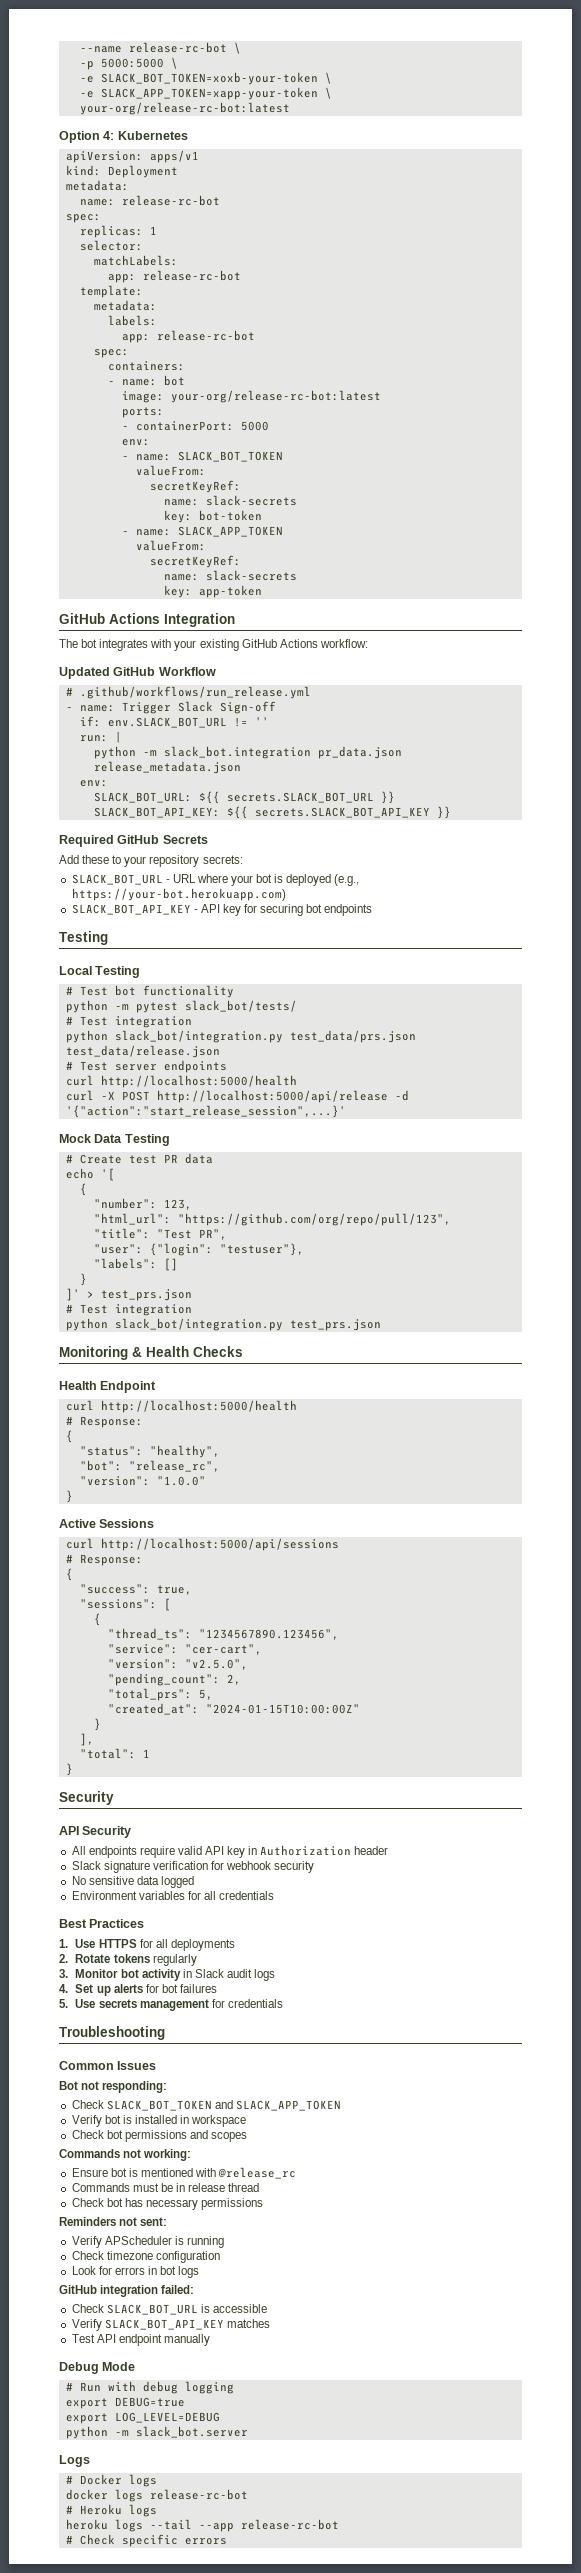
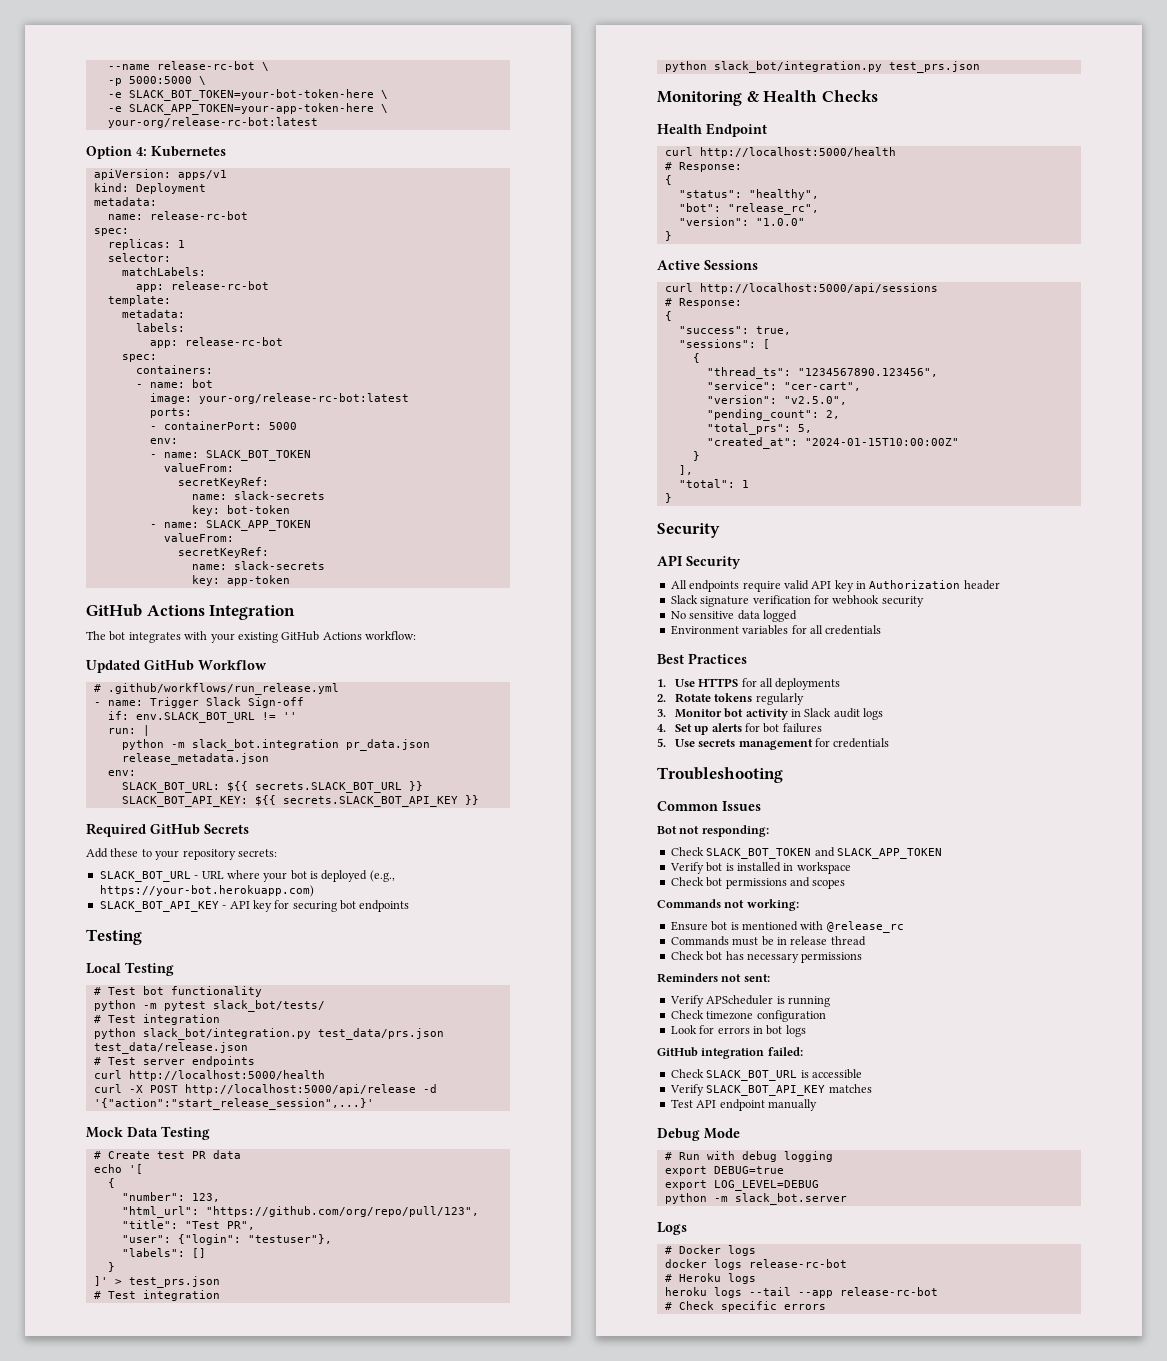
- -e SLACK_BOT_TOKEN=xoxb-your-token \
- -e SLACK_APP_TOKEN=xapp-your-token \
+ -e SLACK_BOT_TOKEN=your-bot-token-here \
+ -e SLACK_APP_TOKEN=your-app-token-here \

